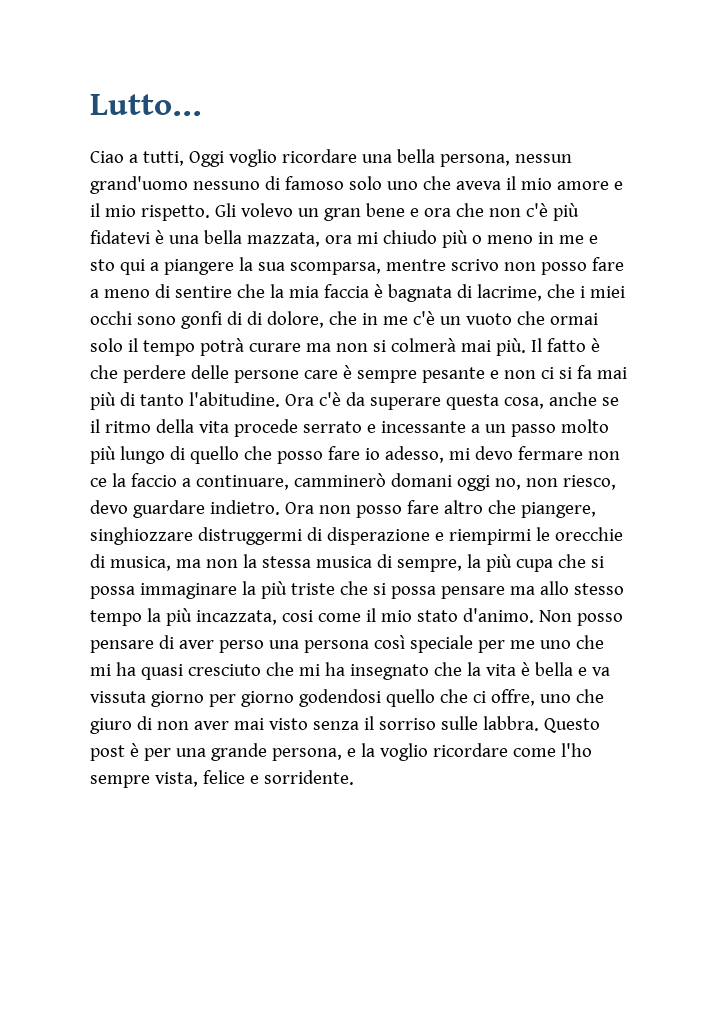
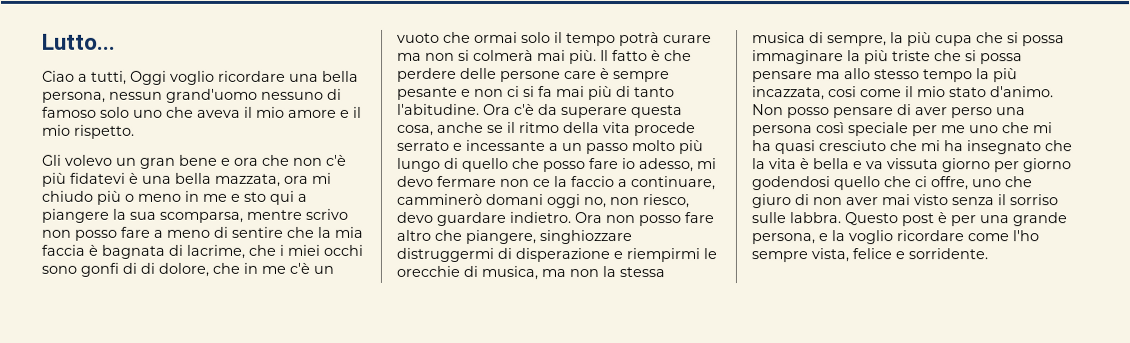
- Ciao a tutti, Oggi voglio ricordare una bella persona, nessun grand'uomo nessuno di famoso solo uno che aveva il mio amore e il mio rispetto. Gli volevo un gran bene e ora che non c'è più fidatevi è una bella mazzata, ora mi chiudo più o meno in me e sto qui a piangere la sua scomparsa, mentre scrivo non posso fare a meno di sentire che la mia faccia è bagnata di lacrime, che i miei occhi sono gonfi di di dolore, che in me c'è un vuoto che ormai solo il tempo potrà curare ma non si colmerà mai più.
+ Ciao a tutti, Oggi voglio ricordare una bella persona, nessun grand'uomo nessuno di famoso solo uno che aveva il mio amore e il mio rispetto.
+ Gli volevo un gran bene e ora che non c'è più fidatevi è una bella mazzata, ora mi chiudo più o meno in me e sto qui a piangere la sua scomparsa, mentre scrivo non posso fare a meno di sentire che la mia faccia è bagnata di lacrime, che i miei occhi sono gonfi di di dolore, che in me c'è un vuoto che ormai solo il tempo potrà curare ma non si colmerà mai più.

